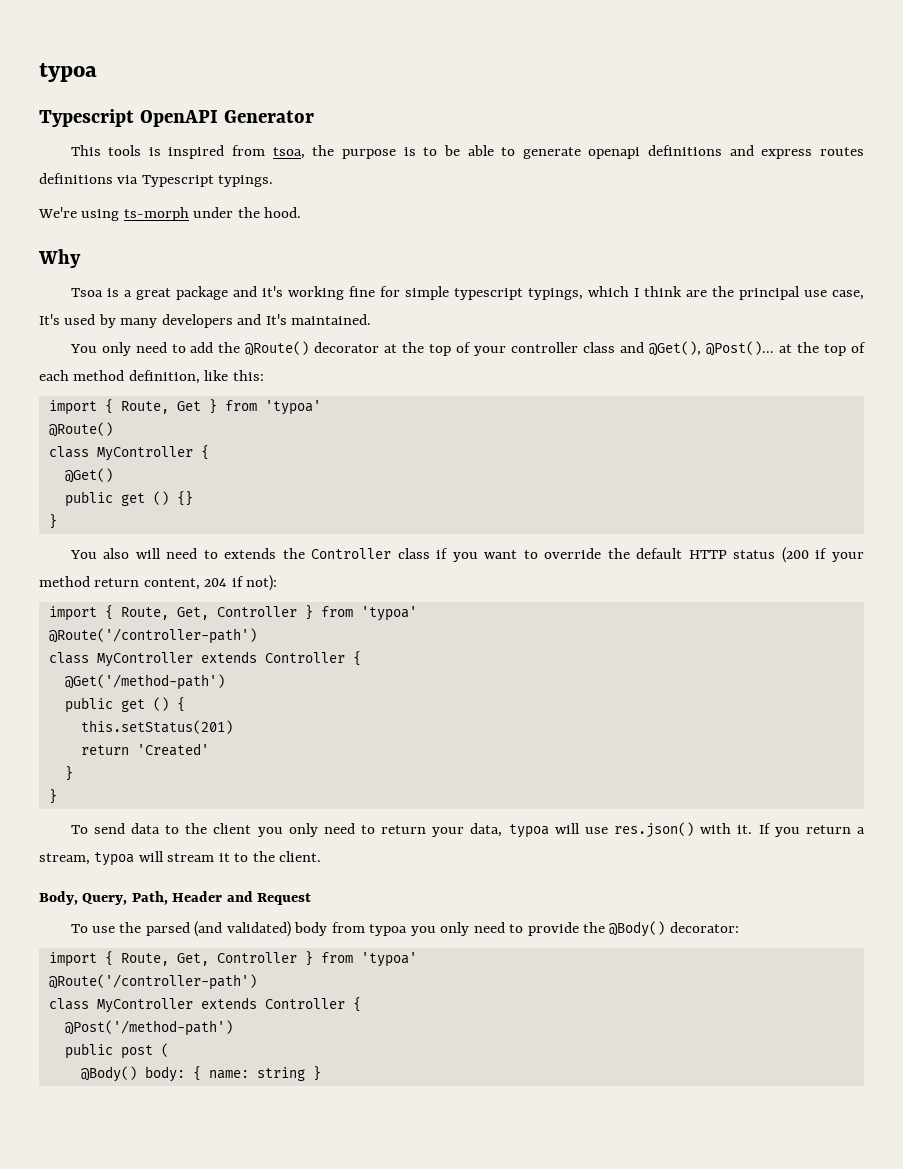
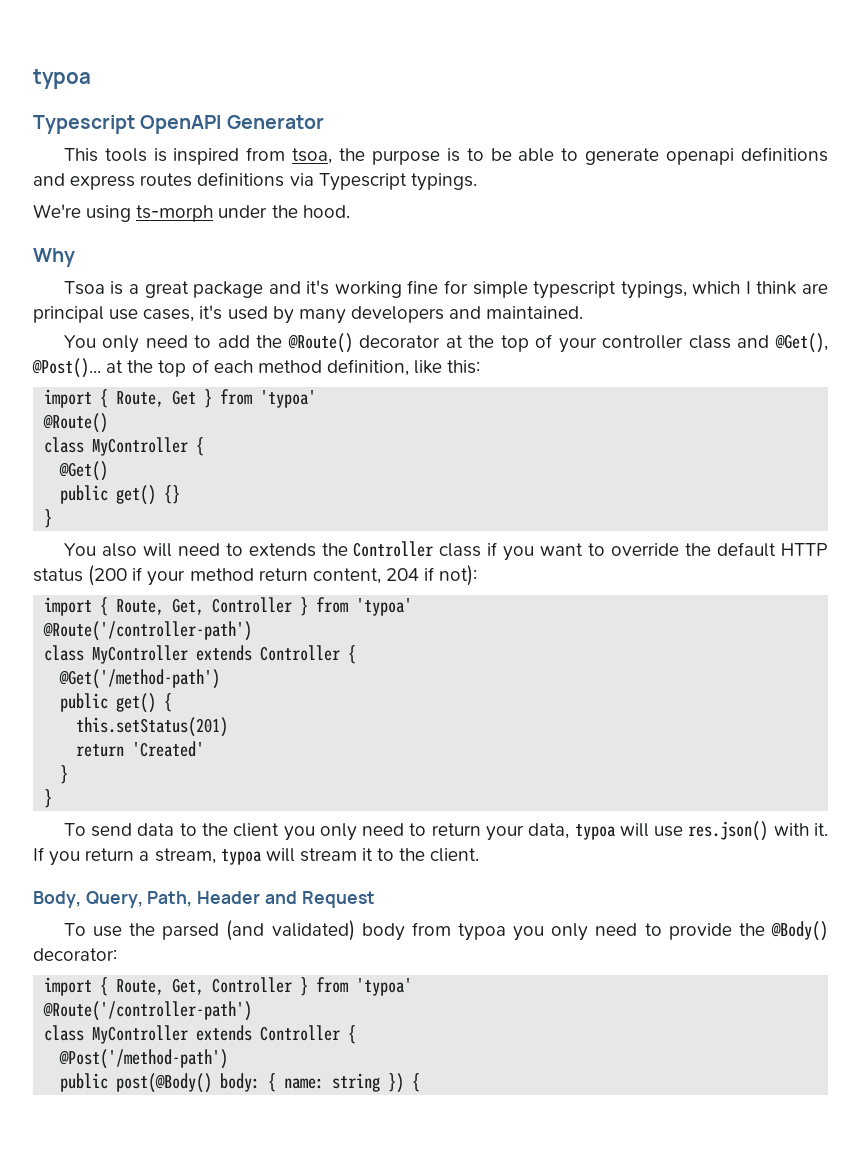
- Tsoa is a great package and it's working fine for simple typescript typings, which I think are the principal use case, It's used by many developers and It's maintained.
+ Tsoa is a great package and it's working fine for simple typescript typings, which I think are principal use cases, it's used by many developers and maintained.
- public get () {}
+ public get() {}
- public get () {
+ public get() {
- public post (
- @Body() body: { name: string }
+ public post(@Body() body: { name: string }) {

